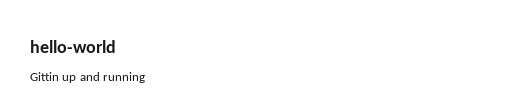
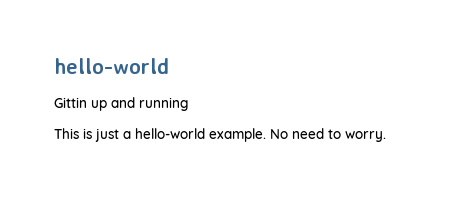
+ This is just a hello-world example. No need to worry.

